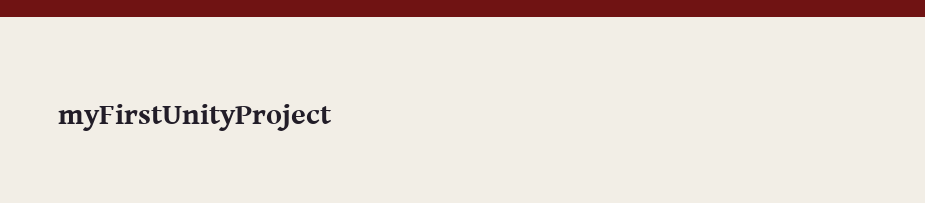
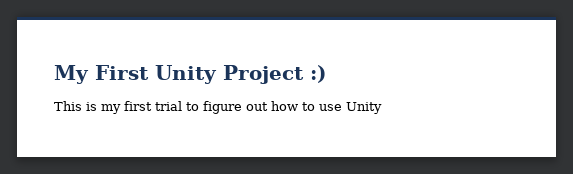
- myFirstUnityProject
+ My First Unity Project :)
+ This is my first trial to figure out how to use Unity

